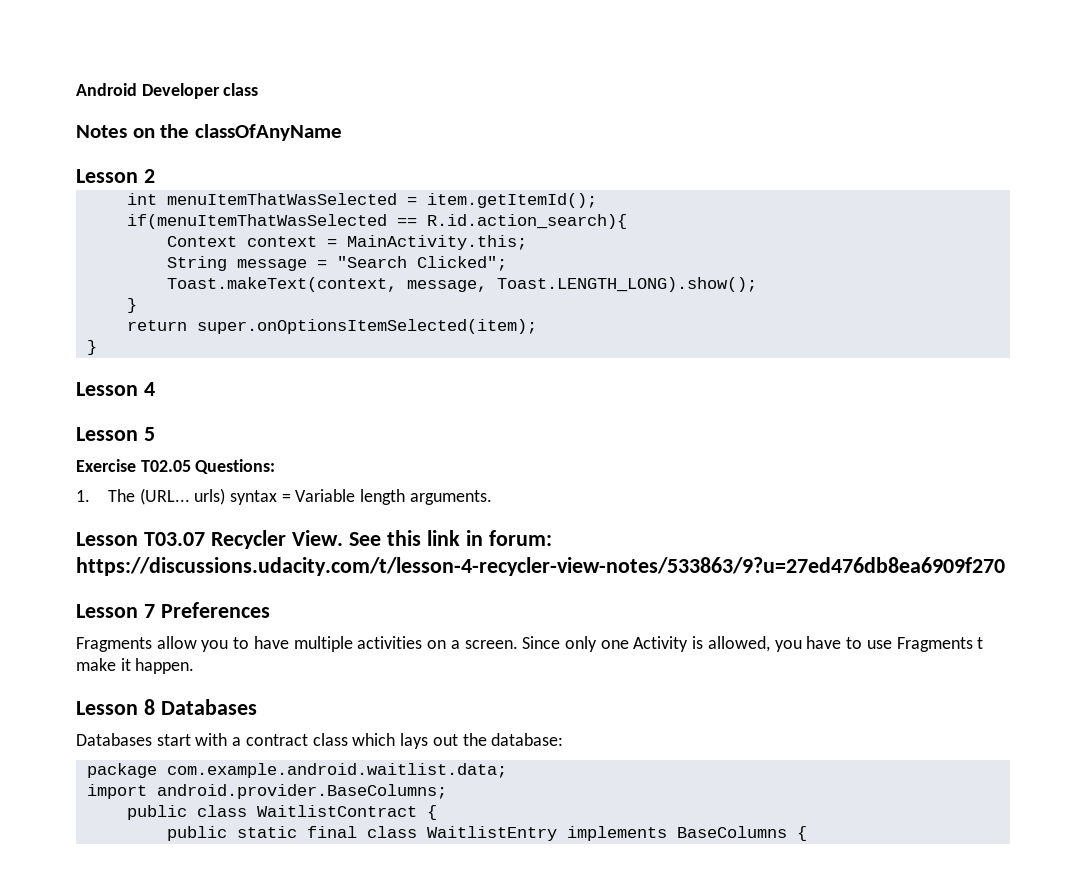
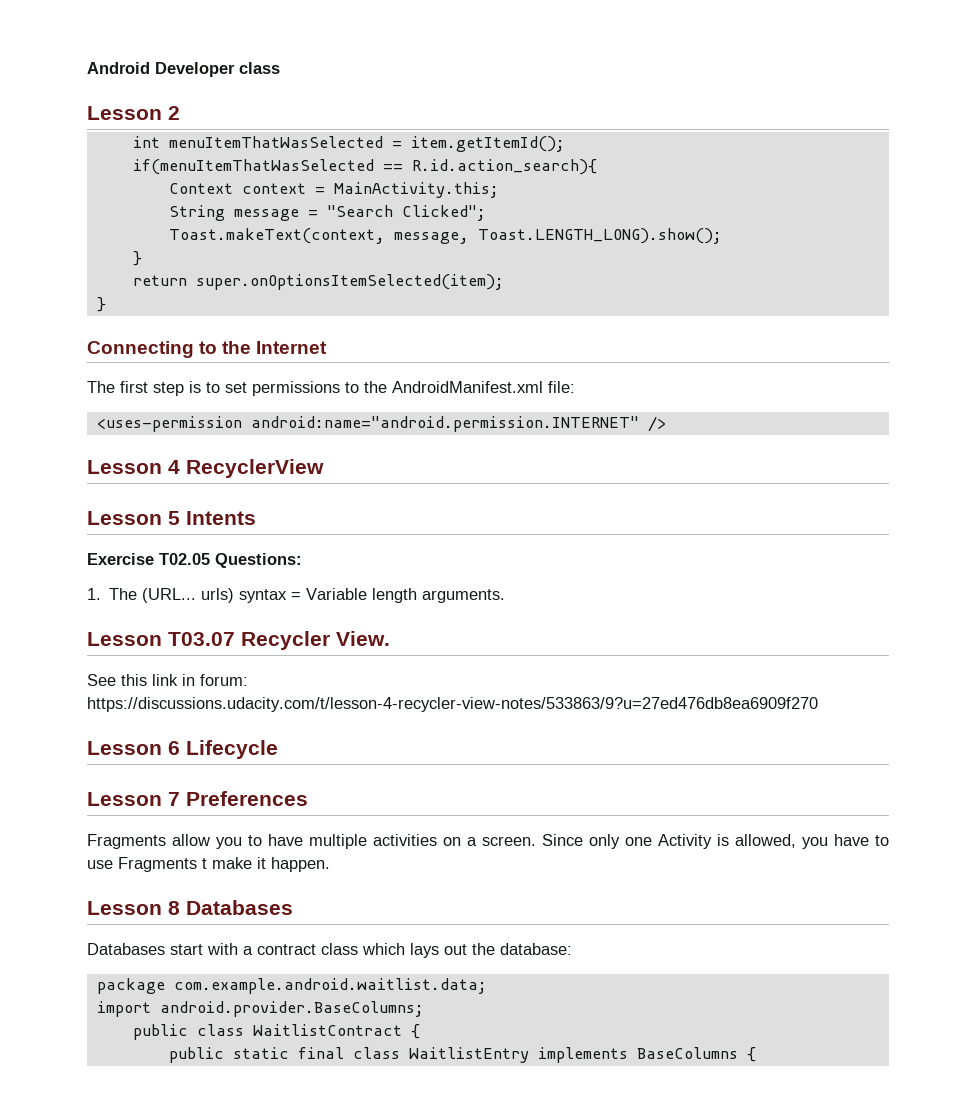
- Notes on the classOfAnyName
+ Connecting to the Internet
+ The first step is to set permissions to the AndroidManifest.xml file:
+ <uses-permission android:name="android.permission.INTERNET" />
- Lesson 4
+ Lesson 4 RecyclerView
- Lesson 5
+ Lesson 5 Intents
- Lesson T03.07 Recycler View. See this link in forum: https://discussions.udacity.com/t/lesson-4-recycler-view-notes/533863/9?u=27ed476db8ea6909f270
+ Lesson T03.07 Recycler View.
+ See this link in forum: https://discussions.udacity.com/t/lesson-4-recycler-view-notes/533863/9?u=27ed476db8ea6909f270
+ Lesson 6 Lifecycle

